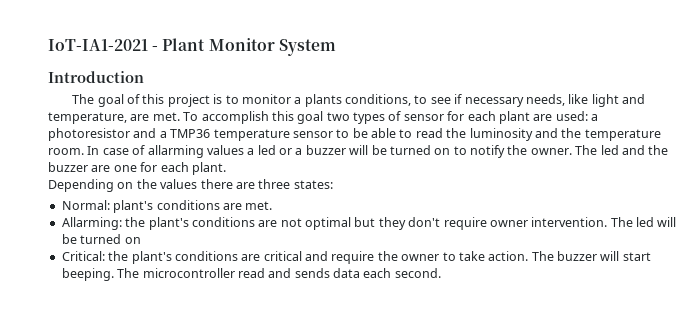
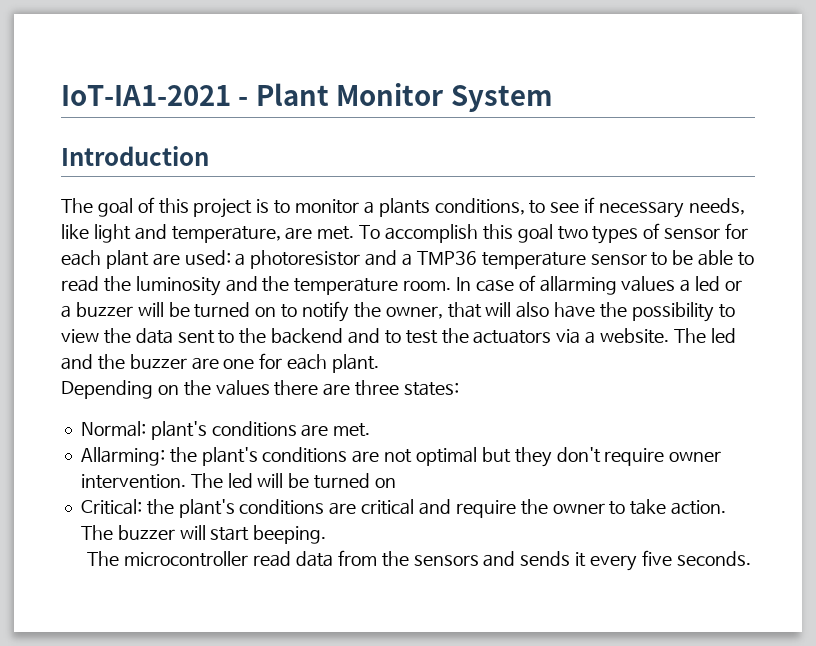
- In case of allarming values a led or a buzzer will be turned on to notify the owner.
+ In case of allarming values a led or a buzzer will be turned on to notify the owner, that will also have the possibility to view the data sent to the backend and to test the actuators via a website.
- The buzzer will start beeping. The microcontroller read and sends data each second.
+ The buzzer will start beeping.
+ The microcontroller read data from the sensors and sends it every five seconds.

